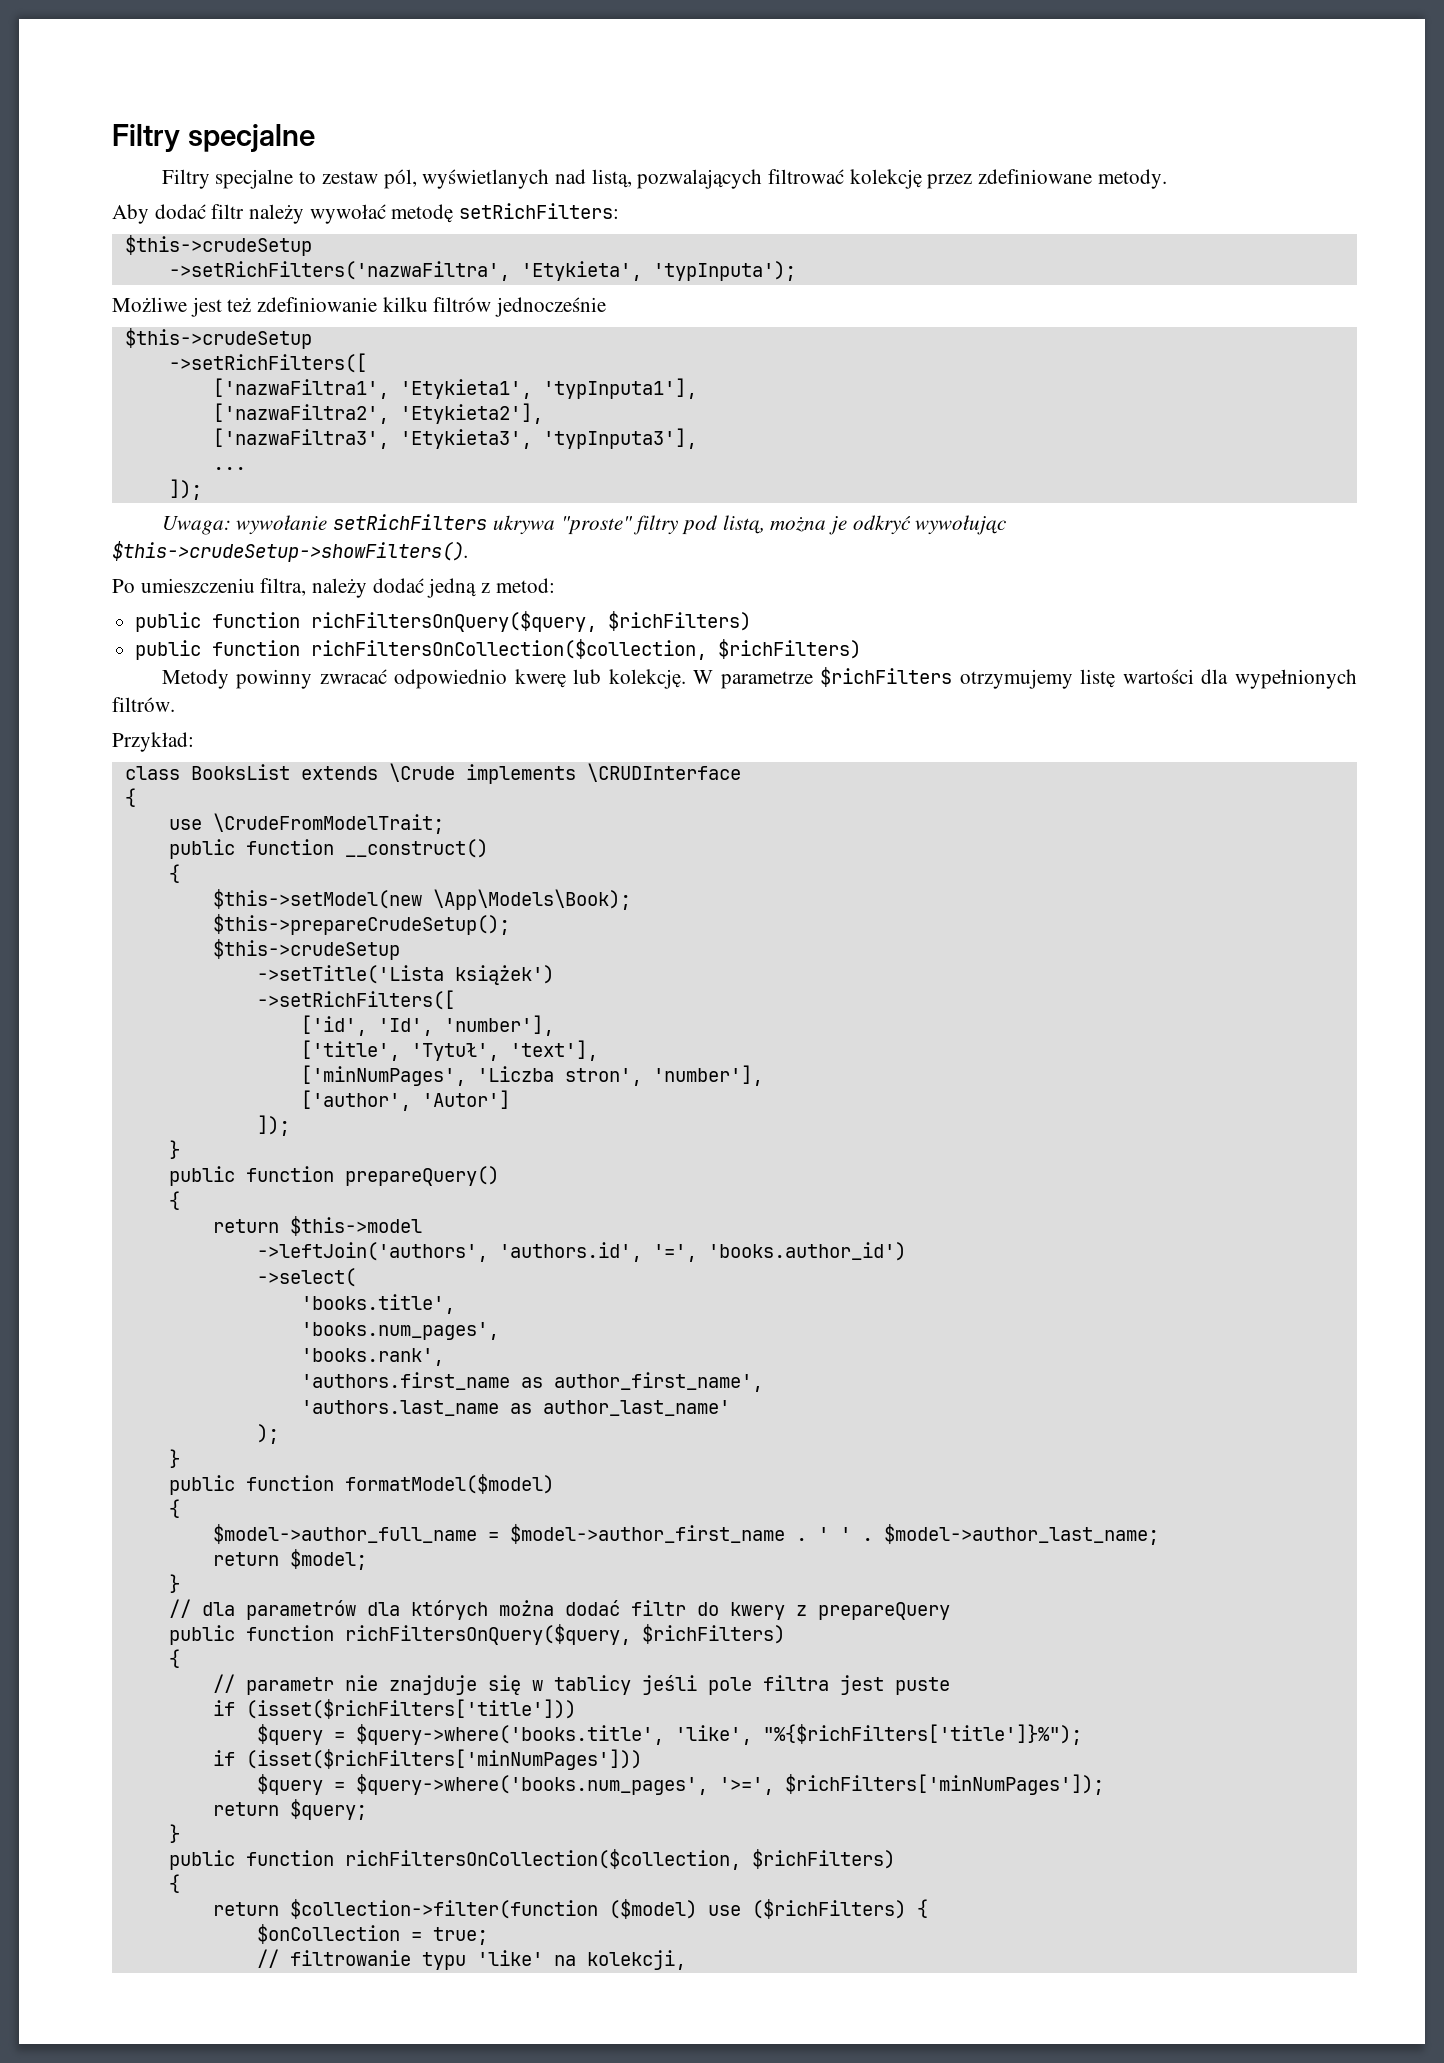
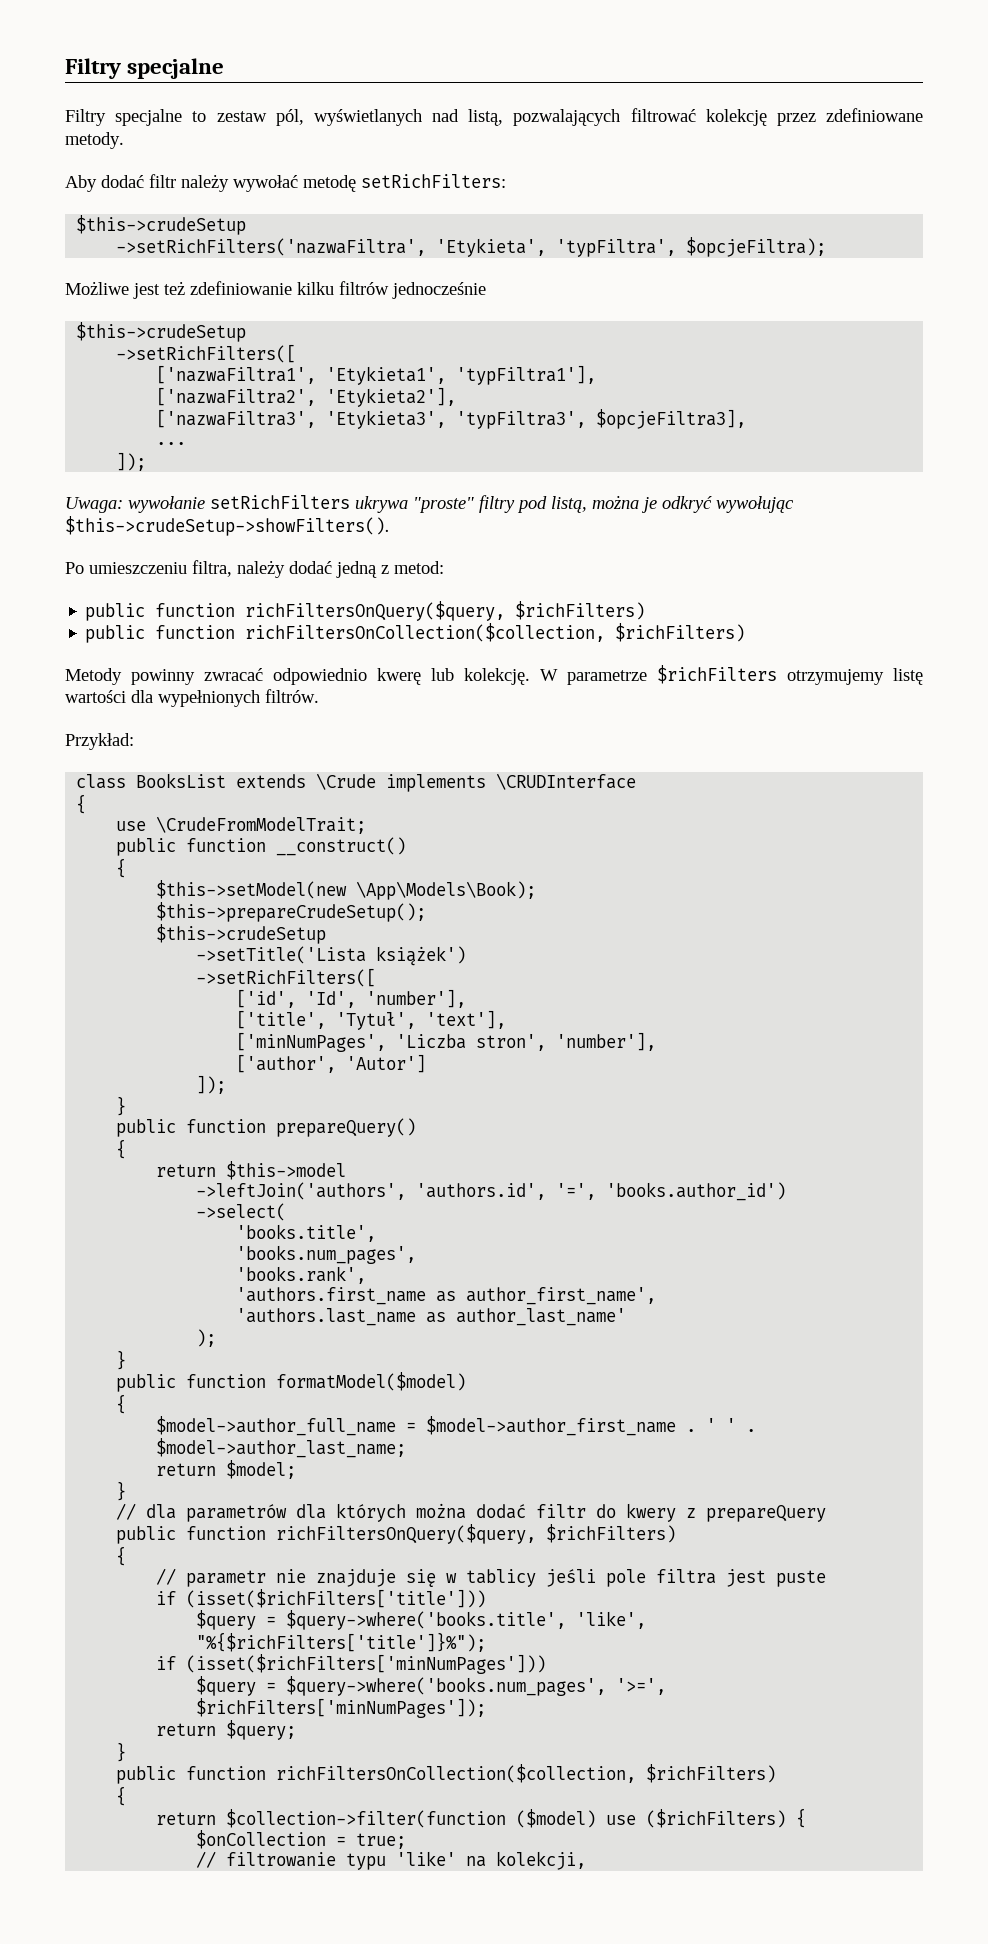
- ->setRichFilters('nazwaFiltra', 'Etykieta', 'typInputa');
+ ->setRichFilters('nazwaFiltra', 'Etykieta', 'typFiltra', $opcjeFiltra);
- ['nazwaFiltra1', 'Etykieta1', 'typInputa1'],
+ ['nazwaFiltra1', 'Etykieta1', 'typFiltra1'],
- ['nazwaFiltra3', 'Etykieta3', 'typInputa3'],
+ ['nazwaFiltra3', 'Etykieta3', 'typFiltra3', $opcjeFiltra3],

